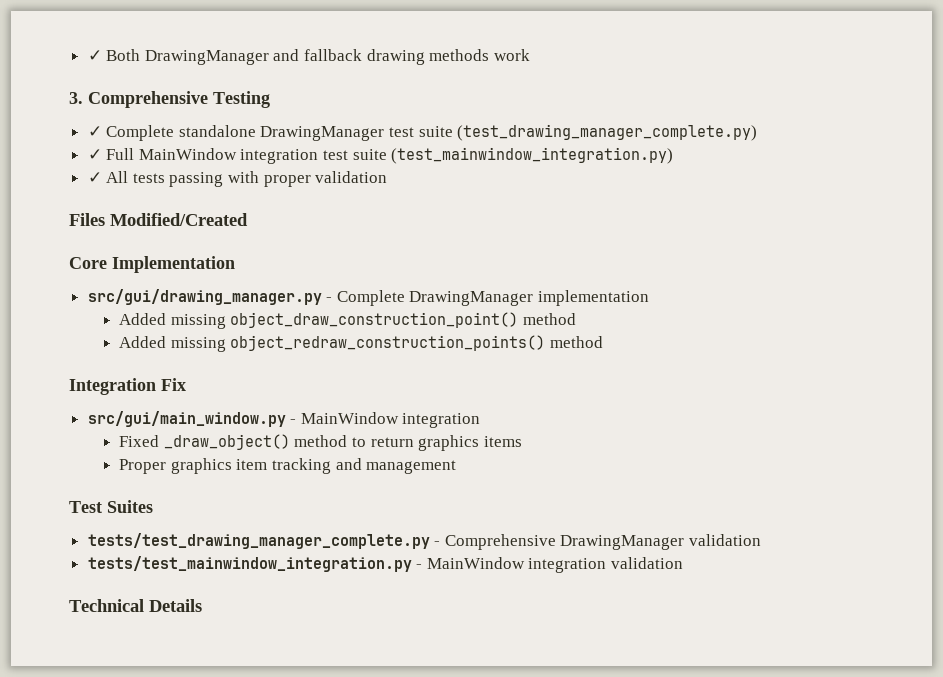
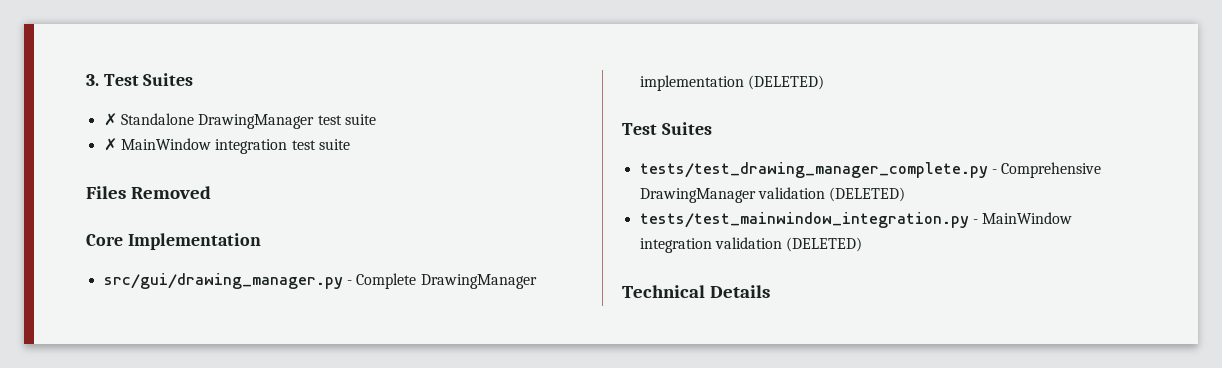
- ✓ Both DrawingManager and fallback drawing methods work
- 3. Comprehensive Testing
- ✓ Complete standalone DrawingManager test suite (test_drawing_manager_complete.py)
- ✓ Full MainWindow integration test suite (test_mainwindow_integration.py)
- ✓ All tests passing with proper validation
+ 3. Test Suites
+ ✗ Standalone DrawingManager test suite
+ ✗ MainWindow integration test suite
- Files Modified/Created
+ Files Removed
- src/gui/drawing_manager.py - Complete DrawingManager implementation
- Added missing object_draw_construction_point() method
- Added missing object_redraw_construction_points() method
- Integration Fix
- src/gui/main_window.py - MainWindow integration
- Fixed _draw_object() method to return graphics items
- Proper graphics item tracking and management
+ src/gui/drawing_manager.py - Complete DrawingManager implementation (DELETED)
- tests/test_drawing_manager_complete.py - Comprehensive DrawingManager validation
+ tests/test_drawing_manager_complete.py - Comprehensive DrawingManager validation (DELETED)
- tests/test_mainwindow_integration.py - MainWindow integration validation
+ tests/test_mainwindow_integration.py - MainWindow integration validation (DELETED)

